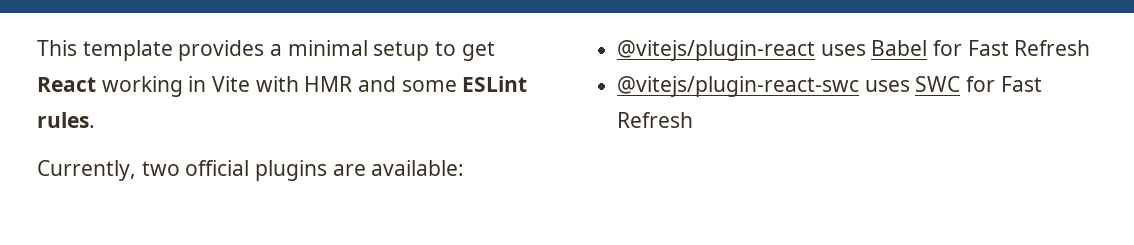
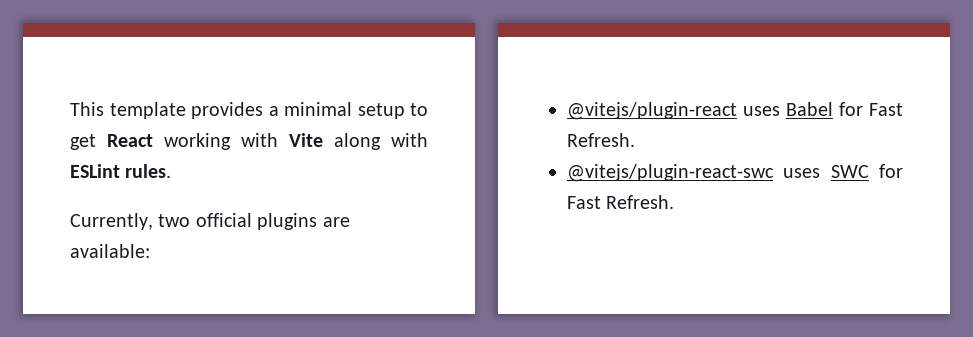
- This template provides a minimal setup to get React working in Vite with HMR and some ESLint rules.
+ This template provides a minimal setup to get React working with Vite along with ESLint rules.
- @vitejs/plugin-react uses Babel for Fast Refresh
+ @vitejs/plugin-react uses Babel for Fast Refresh.
- @vitejs/plugin-react-swc uses SWC for Fast Refresh
+ @vitejs/plugin-react-swc uses SWC for Fast Refresh.

